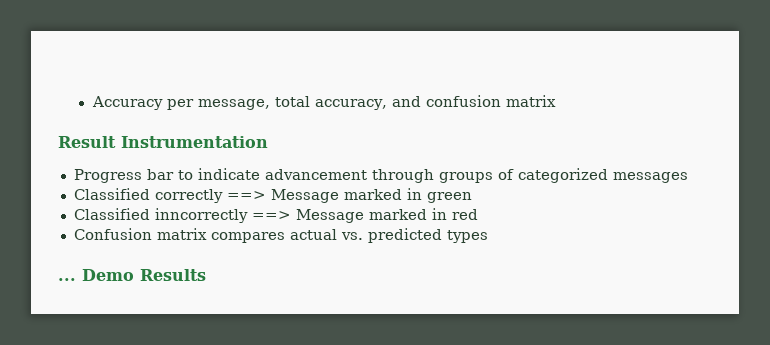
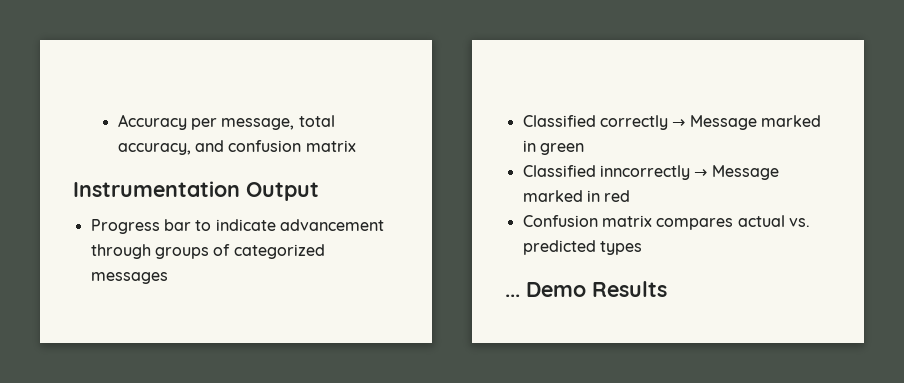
- Result Instrumentation
+ Instrumentation Output
- Classified correctly ==> Message marked in green
+ Classified correctly → Message marked in green
- Classified inncorrectly ==> Message marked in red
+ Classified inncorrectly → Message marked in red

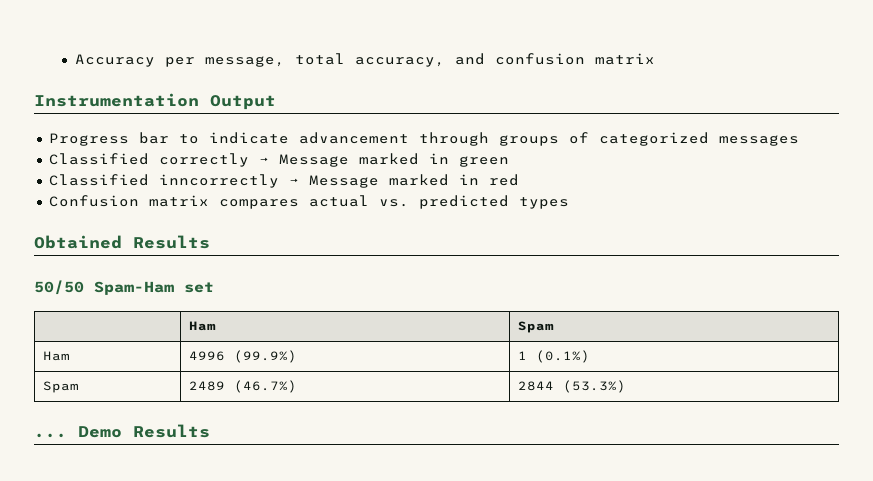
+ Obtained Results
+ 50/50 Spam-Ham set
+ | Ham | Spam
+ Ham | 4996 (99.9%) | 1 (0.1%)
+ Spam | 2489 (46.7%) | 2844 (53.3%)

